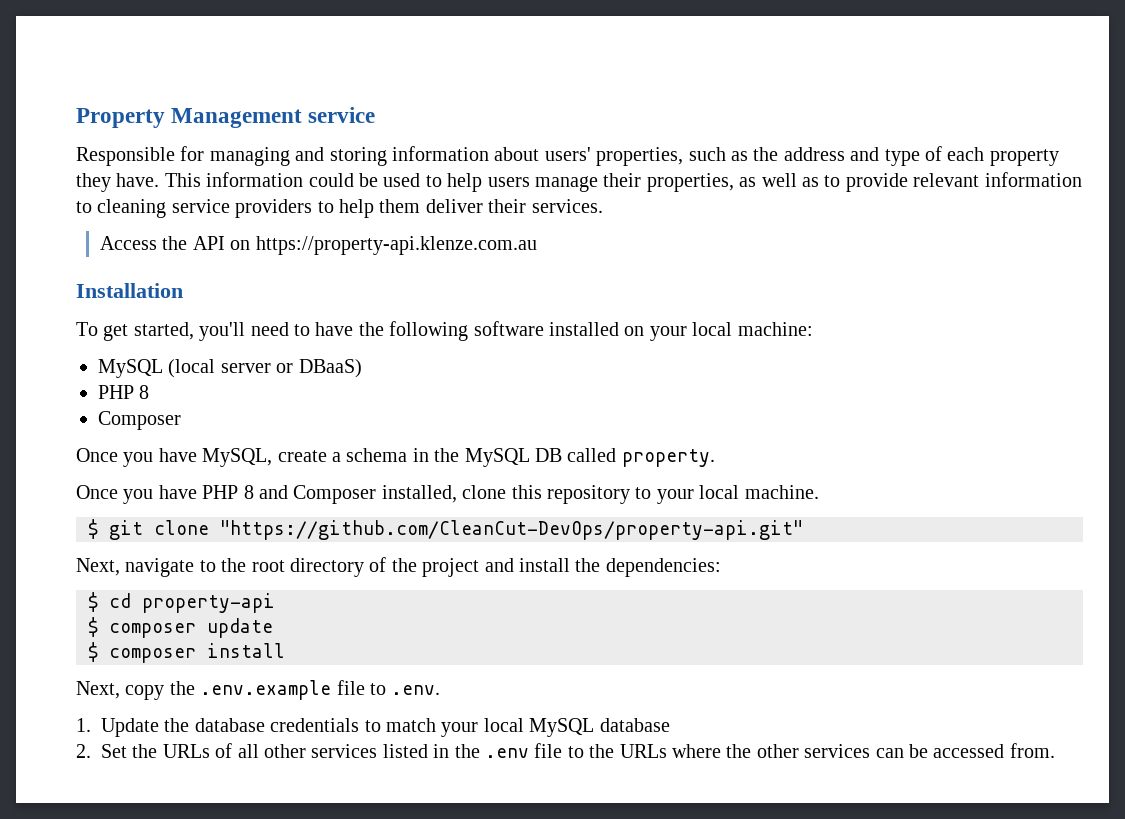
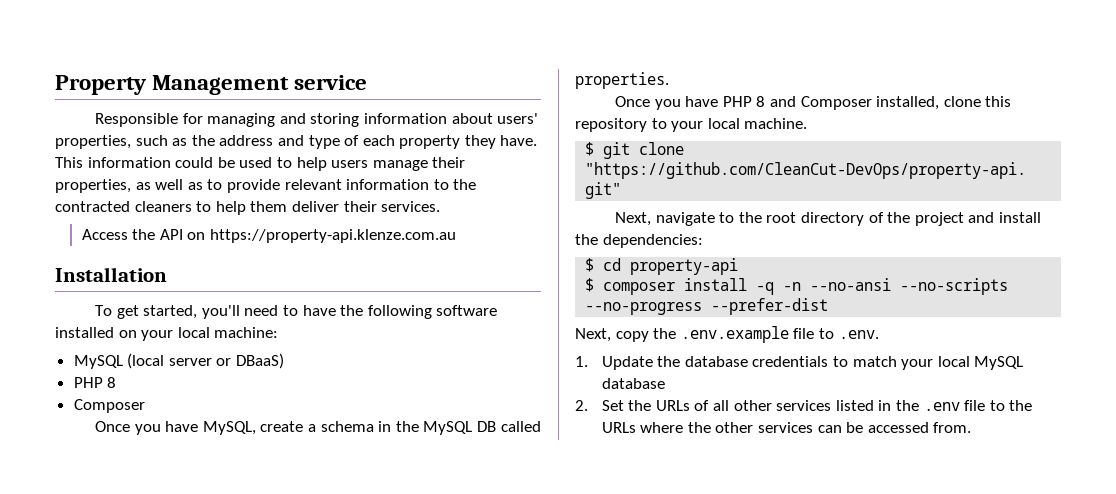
- This information could be used to help users manage their properties, as well as to provide relevant information to cleaning service providers to help them deliver their services.
+ This information could be used to help users manage their properties, as well as to provide relevant information to the contracted cleaners to help them deliver their services.
- Once you have MySQL, create a schema in the MySQL DB called property.
+ Once you have MySQL, create a schema in the MySQL DB called properties.
- $ composer update
- $ composer install
+ $ composer install -q -n --no-ansi --no-scripts --no-progress --prefer-dist

